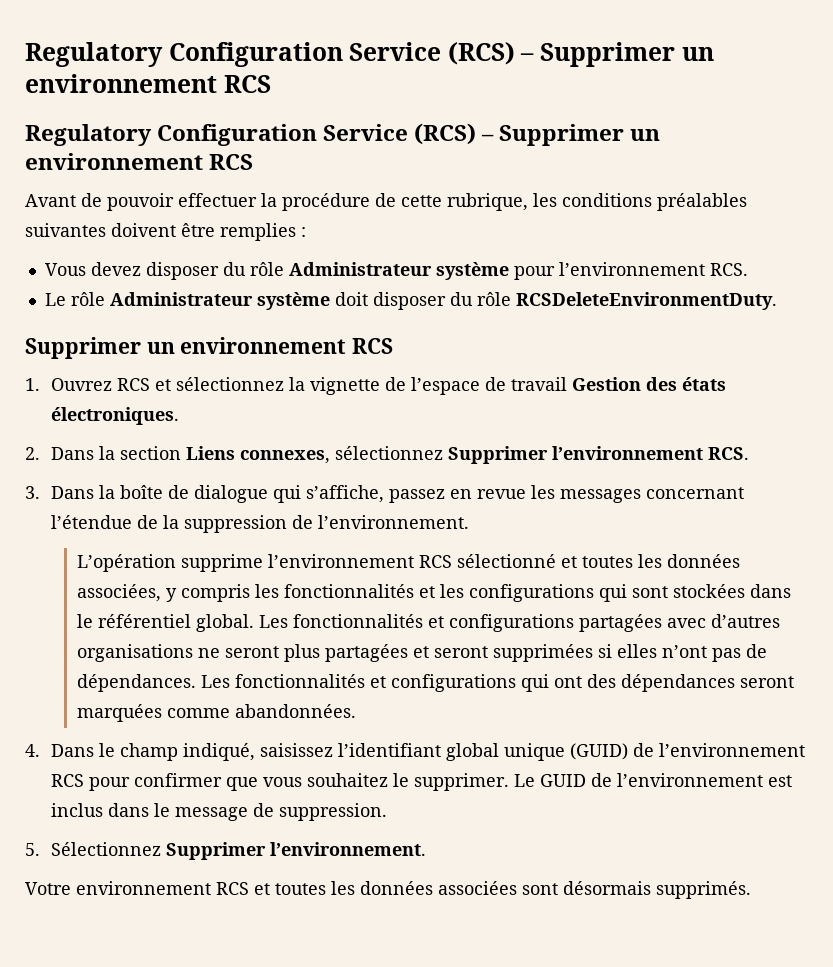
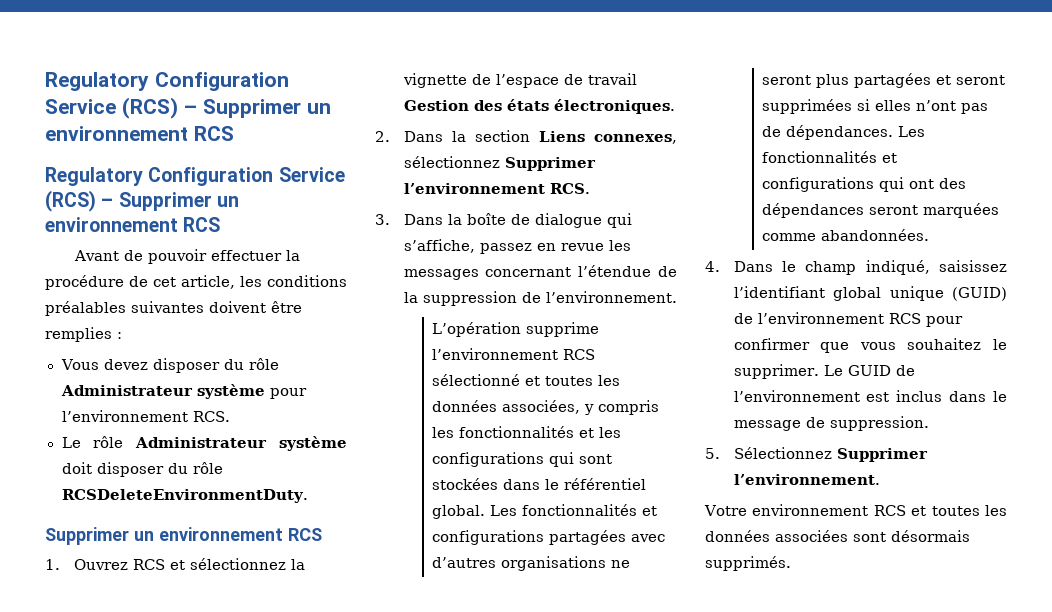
- Avant de pouvoir effectuer la procédure de cette rubrique, les conditions préalables suivantes doivent être remplies :
+ Avant de pouvoir effectuer la procédure de cet article, les conditions préalables suivantes doivent être remplies :

